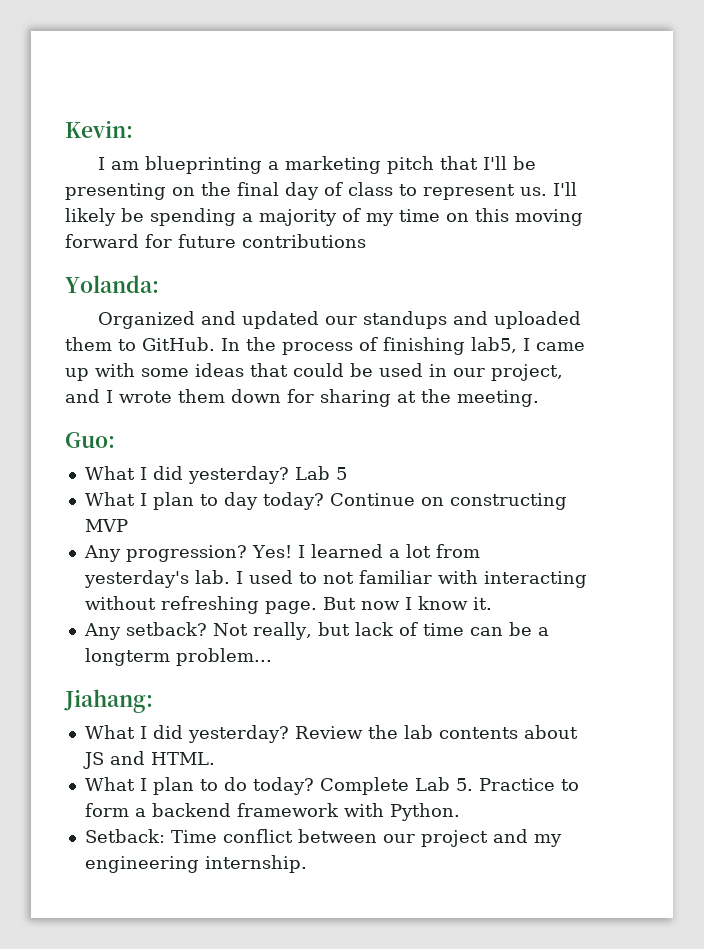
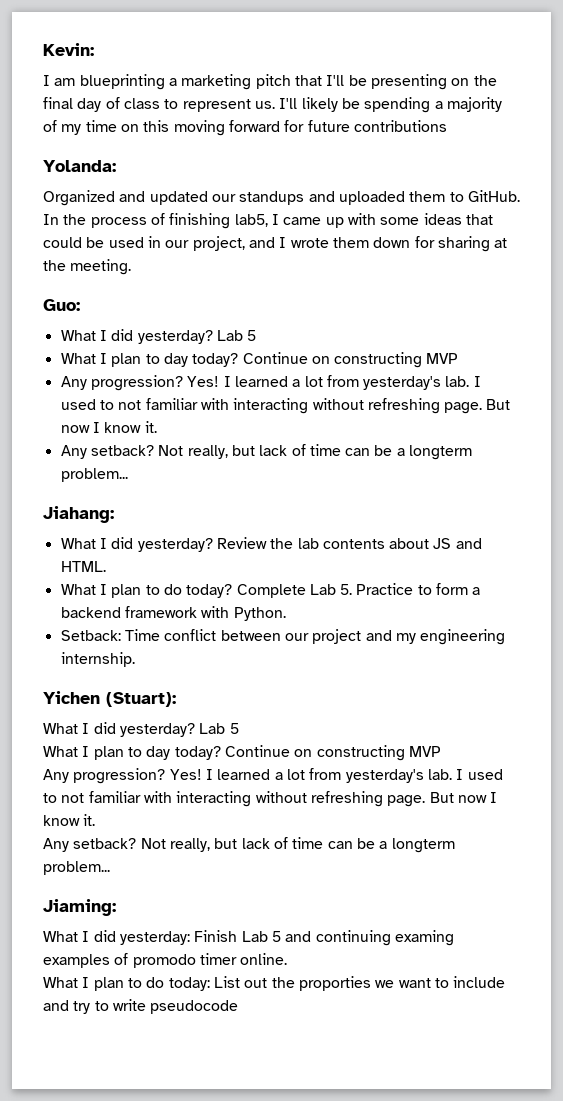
+ Yichen (Stuart):
+ What I did yesterday? Lab 5
+ What I plan to day today? Continue on constructing MVP
+ Any progression? Yes! I learned a lot from yesterday's lab. I used to not familiar with interacting without refreshing page. But now I know it.
+ Any setback? Not really, but lack of time can be a longterm problem...
+ Jiaming:
+ What I did yesterday: Finish Lab 5 and continuing examing examples of promodo timer online.
+ What I plan to do today: List out the proporties we want to include and try to write pseudocode

